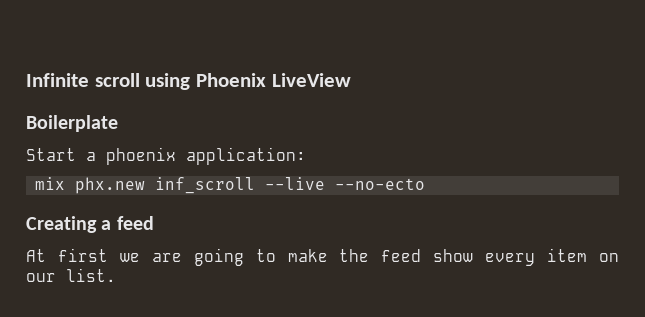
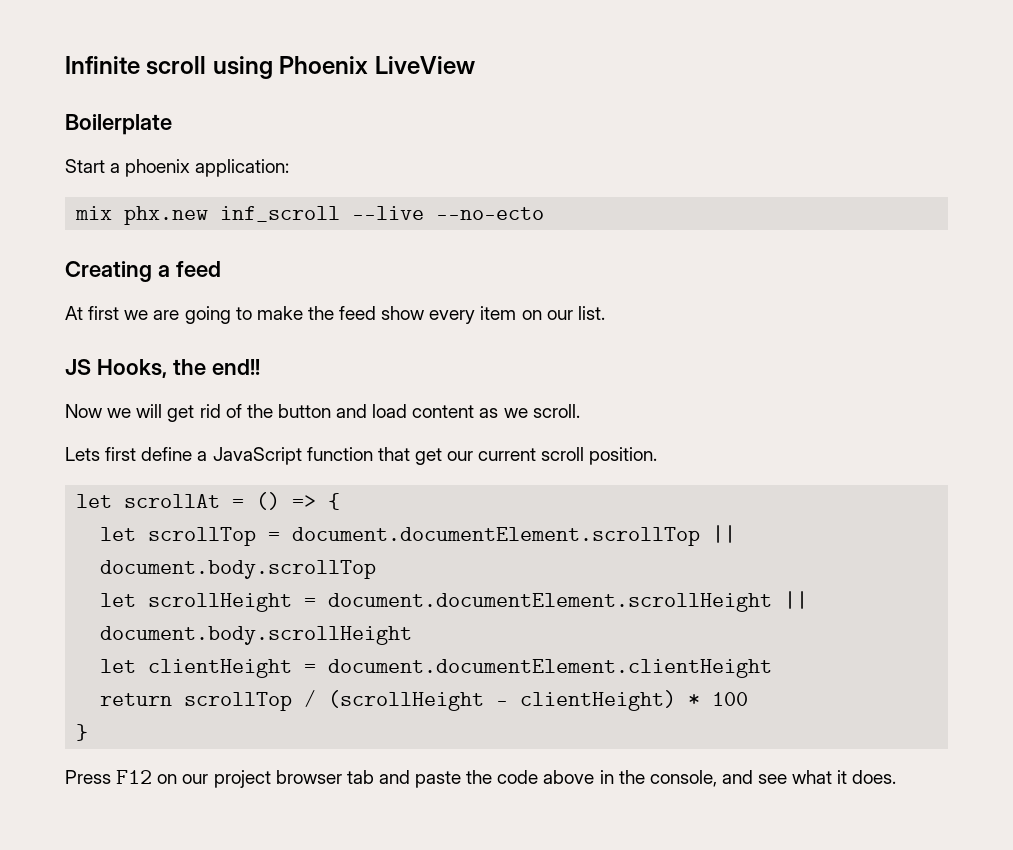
+ JS Hooks, the end!!
+ Now we will get rid of the button and load content as we scroll.
+ Lets first define a JavaScript function that get our current scroll position.
+ let scrollAt = () => {
+ let scrollTop = document.documentElement.scrollTop || document.body.scrollTop
+ let scrollHeight = document.documentElement.scrollHeight || document.body.scrollHeight
+ let clientHeight = document.documentElement.clientHeight
+ return scrollTop / (scrollHeight - clientHeight) * 100
+ }
+ Press F12 on our project browser tab and paste the code above in the console, and see what it does.

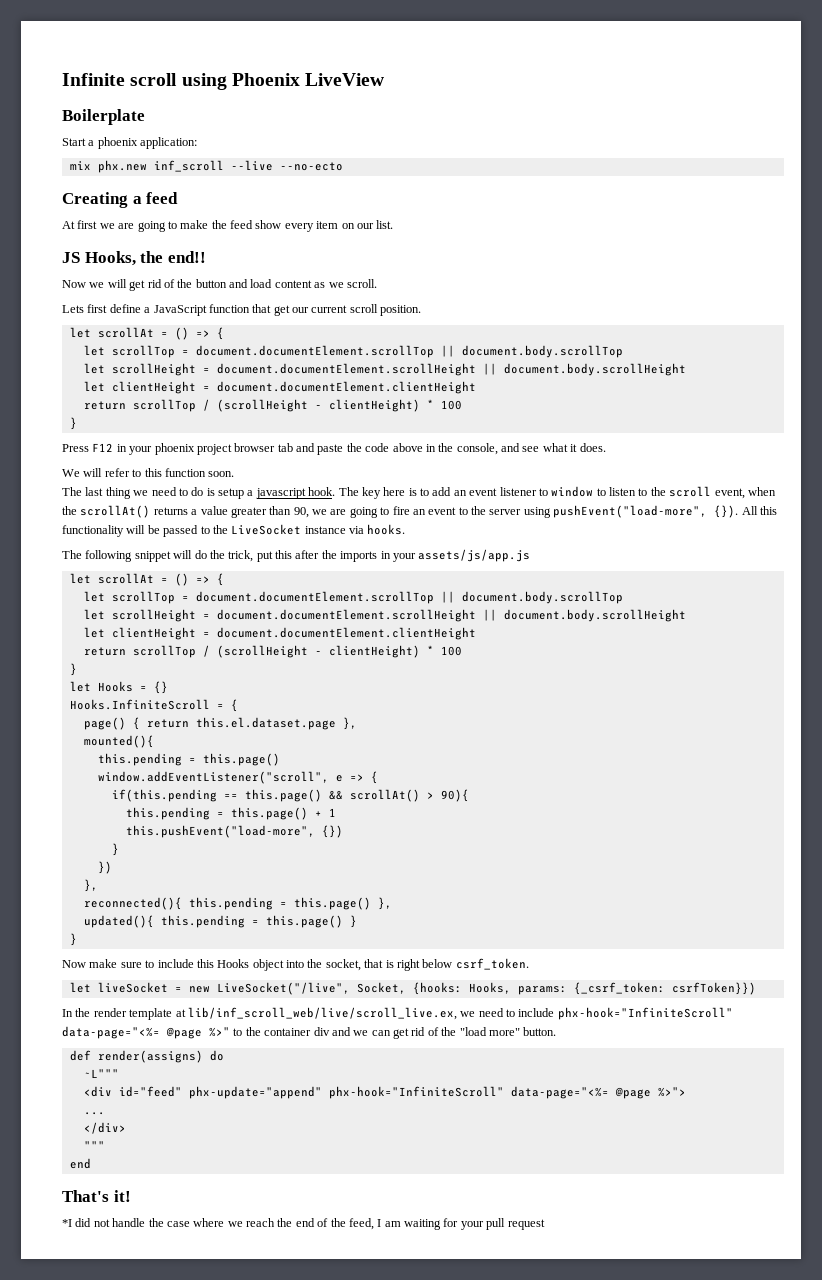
- Press F12 on our project browser tab and paste the code above in the console, and see what it does.
+ Press F12 in your phoenix project browser tab and paste the code above in the console, and see what it does.
+ We will refer to this function soon.
+ The last thing we need to do is setup a javascript hook. The key here is to add an event listener to window to listen to the scroll event, when the scrollAt() returns a value greater than 90, we are going to fire an event to the server using pushEvent("load-more", {}). All this functionality will be passed to the LiveSocket instance via hooks.
+ The following snippet will do the trick, put this after the imports in your assets/js/app.js
+ let scrollAt = () => {
+ let scrollTop = document.documentElement.scrollTop || document.body.scrollTop
+ let scrollHeight = document.documentElement.scrollHeight || document.body.scrollHeight
+ let clientHeight = document.documentElement.clientHeight
+ return scrollTop / (scrollHeight - clientHeight) * 100
+ }
+ let Hooks = {}
+ Hooks.InfiniteScroll = {
+ page() { return this.el.dataset.page },
+ mounted(){
+ this.pending = this.page()
+ window.addEventListener("scroll", e => {
+ if(this.pending == this.page() && scrollAt() > 90){
+ this.pending = this.page() + 1
+ this.pushEvent("load-more", {})
+ }
+ })
+ },
+ reconnected(){ this.pending = this.page() },
+ updated(){ this.pending = this.page() }
+ }
+ Now make sure to include this Hooks object into the socket, that is right below csrf_token.
+ let liveSocket = new LiveSocket("/live", Socket, {hooks: Hooks, params: {_csrf_token: csrfToken}})
+ In the render template at lib/inf_scroll_web/live/scroll_live.ex, we need to include phx-hook="InfiniteScroll" data-page="<%= @page %>" to the container div and we can get rid of the "load more" button.
+ def render(assigns) do
+ ~L"""
+ <div id="feed" phx-update="append" phx-hook="InfiniteScroll" data-page="<%= @page %>">
+ ...
+ </div>
+ """
+ end
+ That's it!
+ *I did not handle the case where we reach the end of the feed, I am waiting for your pull request

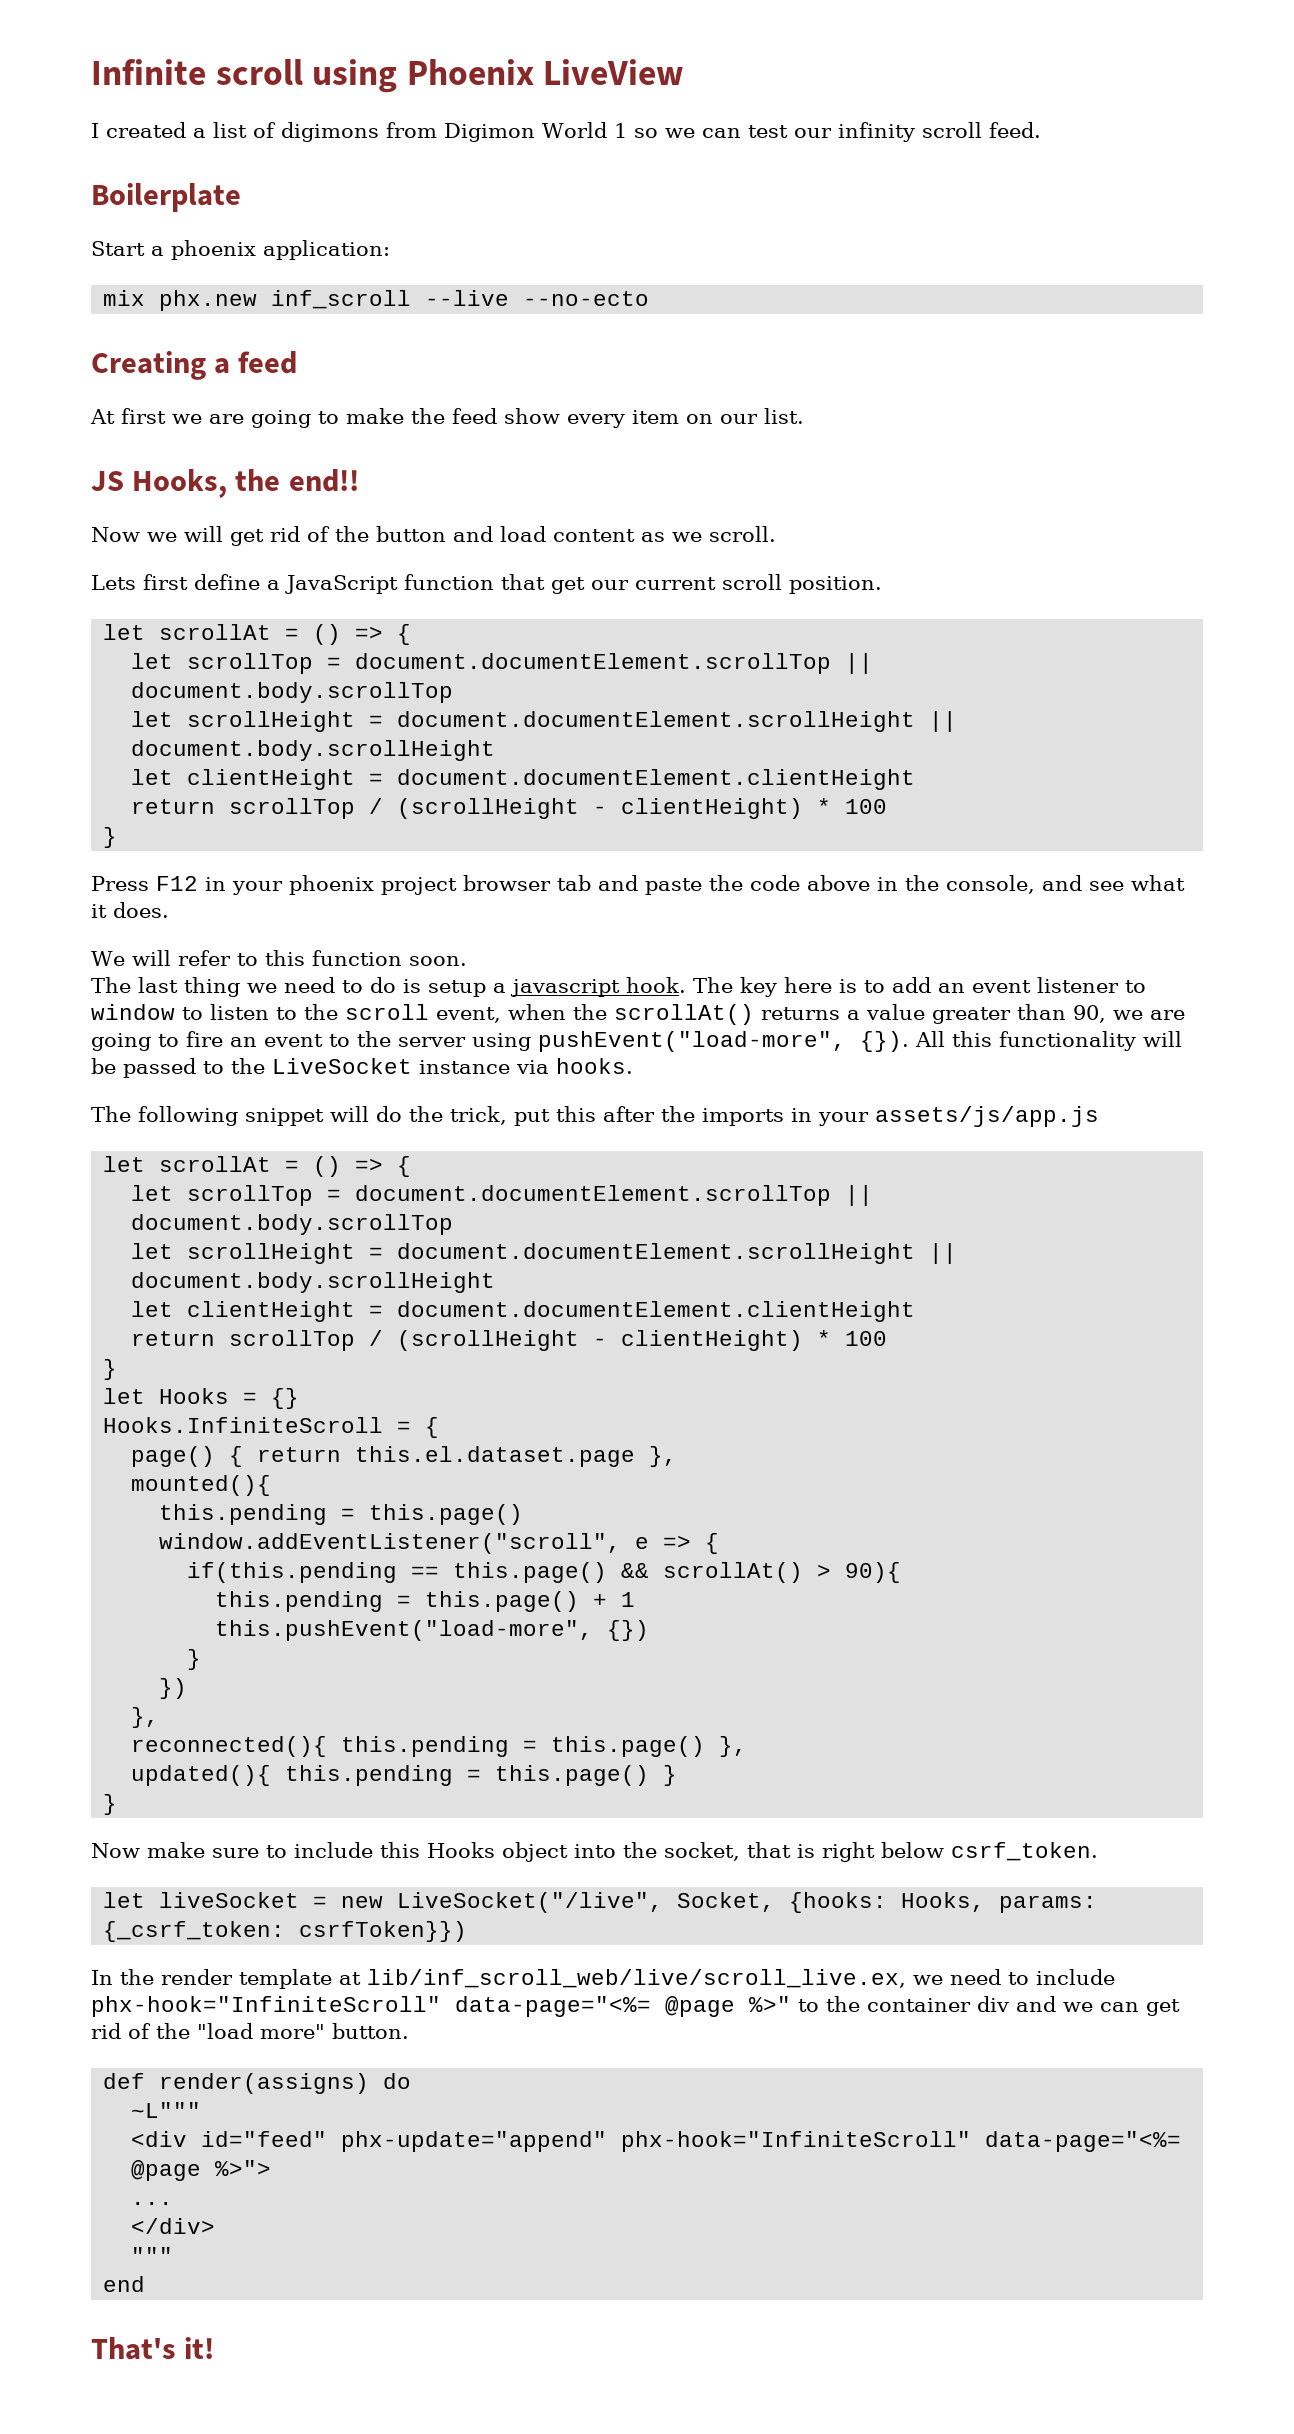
+ I created a list of digimons from Digimon World 1 so we can test our infinity scroll feed.
- *I did not handle the case where we reach the end of the feed, I am waiting for your pull request

